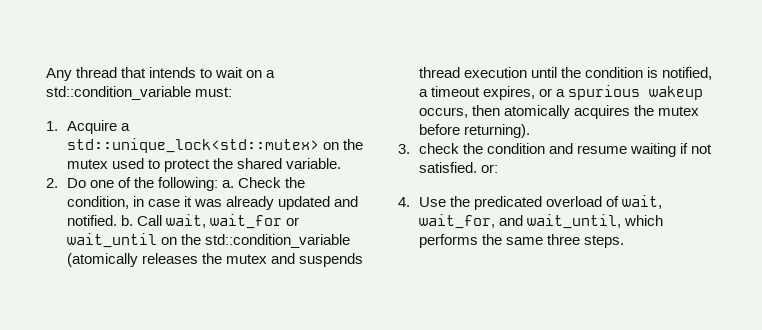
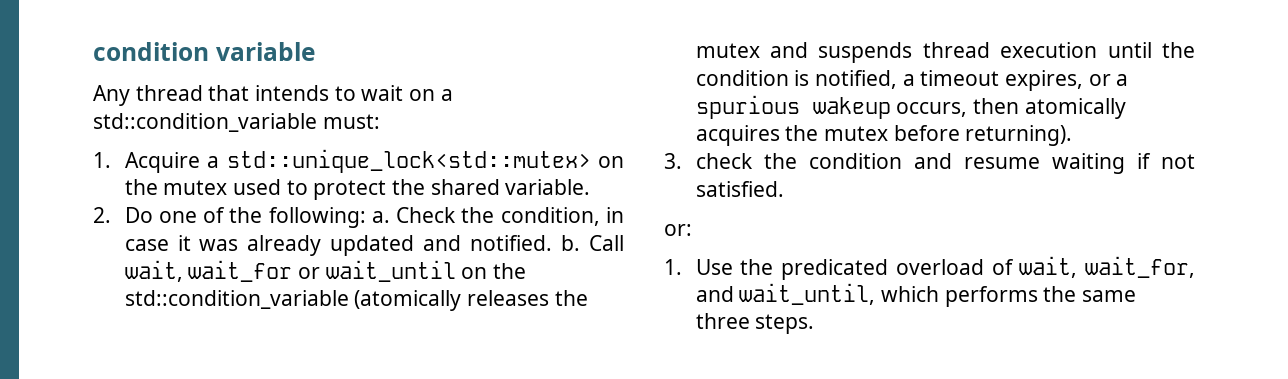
+ condition variable
- 3. check the condition and resume waiting if not satisfied. or:
+ 3. check the condition and resume waiting if not satisfied.
+ or:
- 4. Use the predicated overload of wait, wait_for, and wait_until, which performs the same three steps.
+ 1. Use the predicated overload of wait, wait_for, and wait_until, which performs the same three steps.

